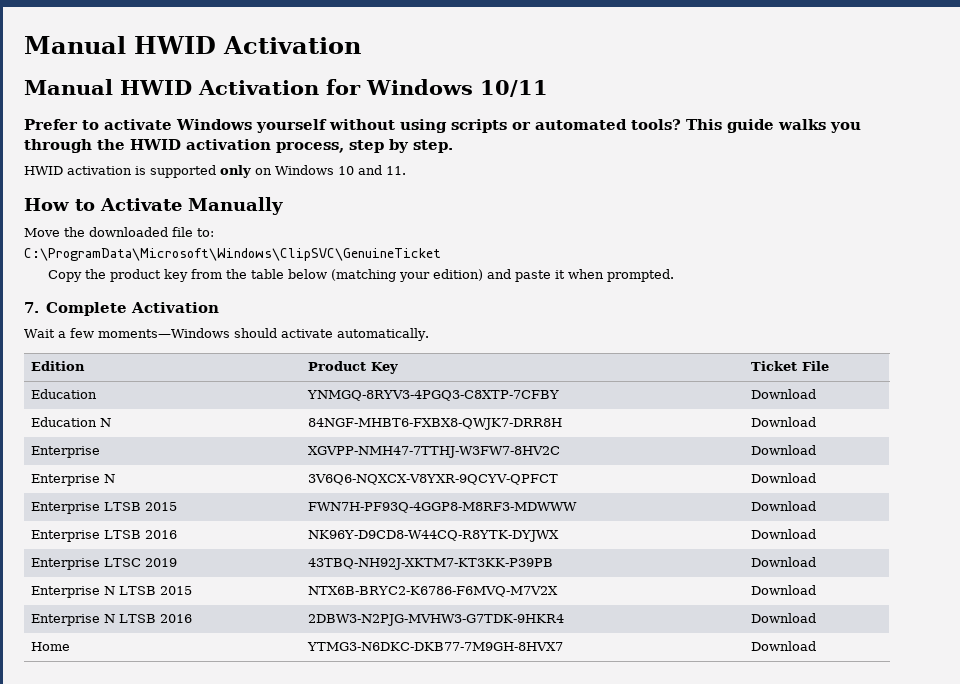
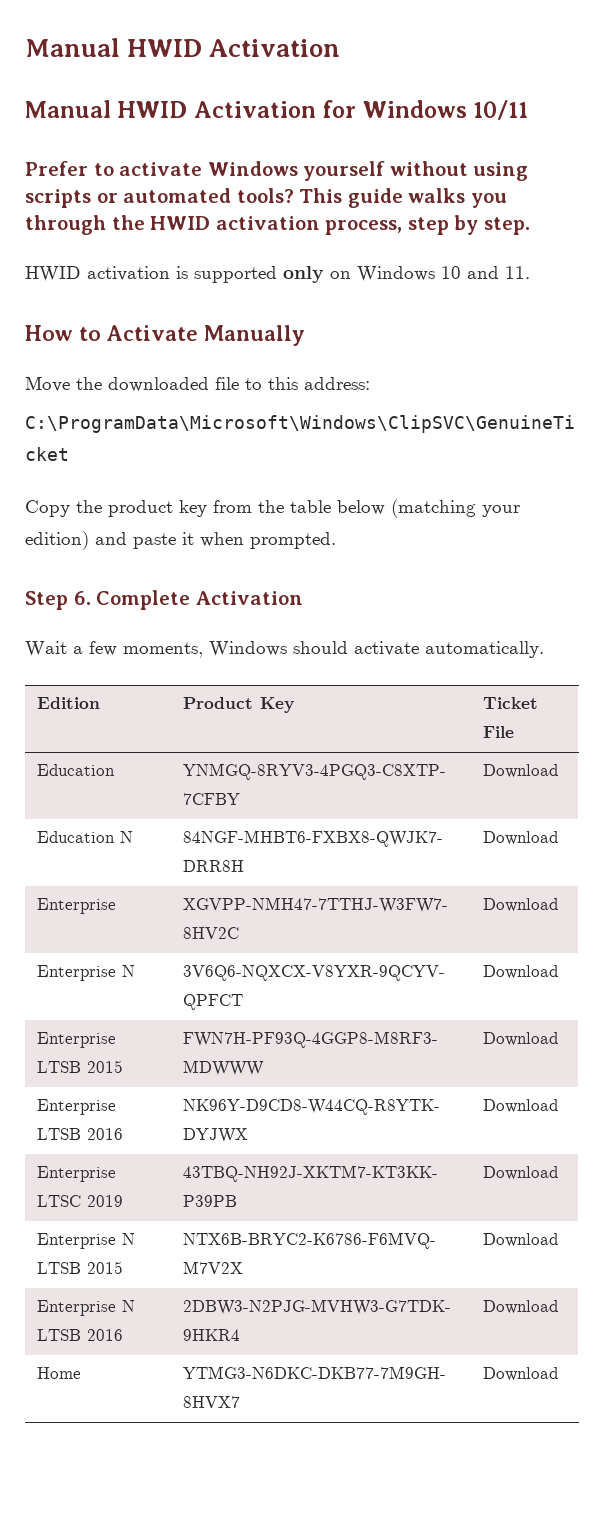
- Move the downloaded file to:
+ Move the downloaded file to this address:
- 7. Complete Activation
+ Step 6. Complete Activation
- Wait a few moments—Windows should activate automatically.
+ Wait a few moments, Windows should activate automatically.

